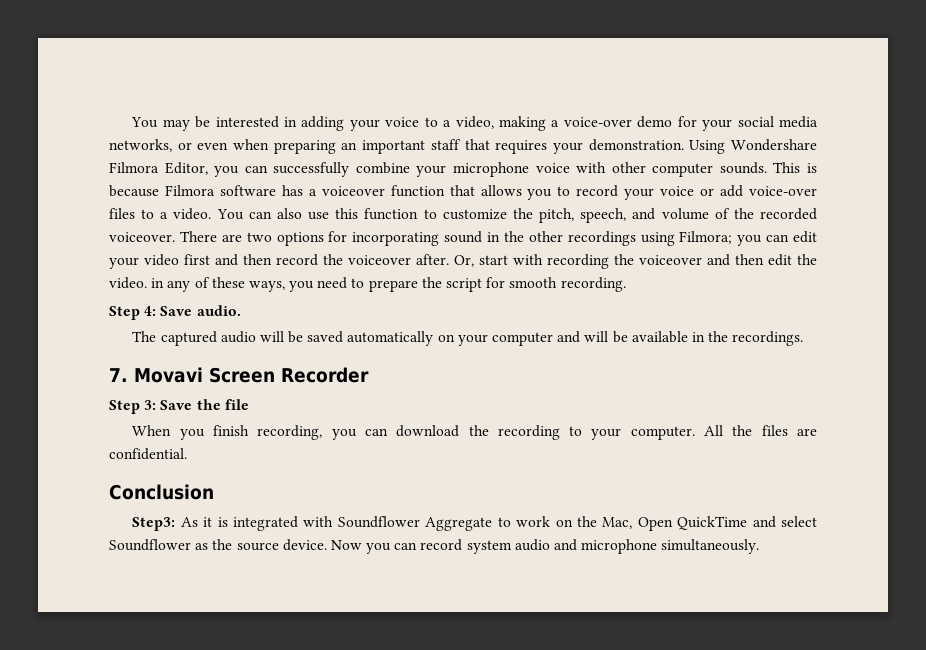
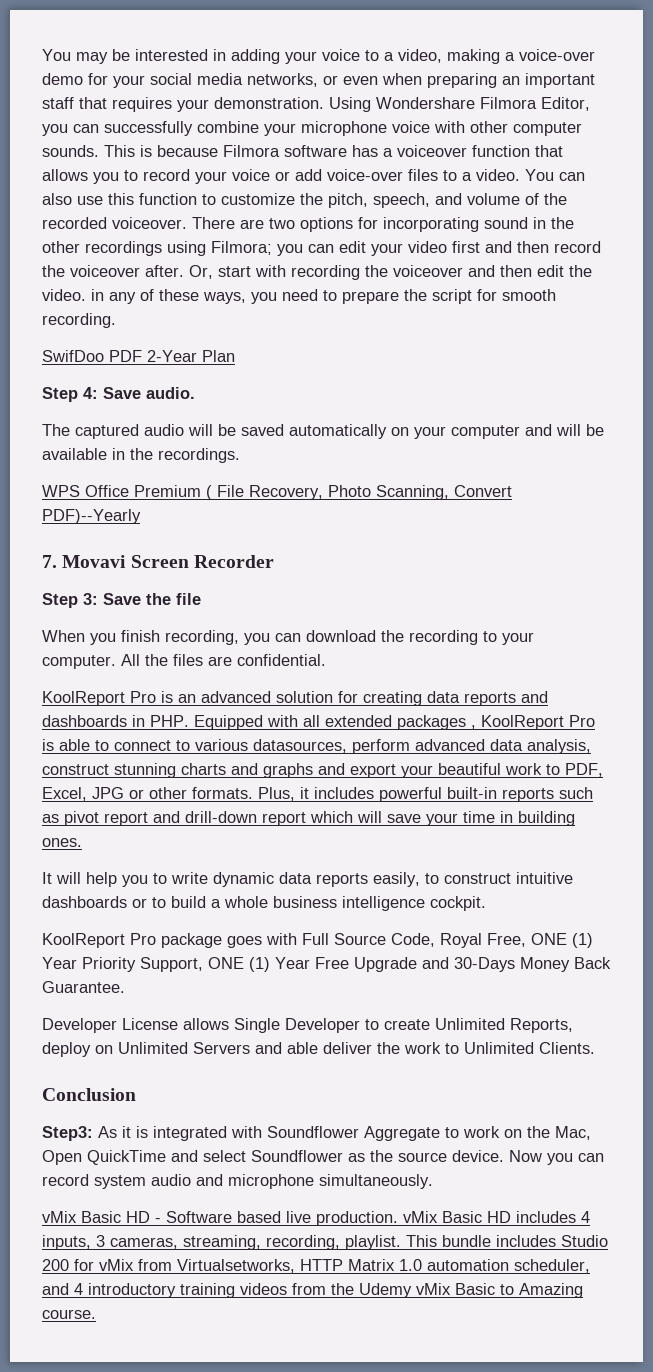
+ SwifDoo PDF 2-Year Plan
+ WPS Office Premium ( File Recovery, Photo Scanning, Convert PDF)--Yearly
+ KoolReport Pro is an advanced solution for creating data reports and dashboards in PHP. Equipped with all extended packages , KoolReport Pro is able to connect to various datasources, perform advanced data analysis, construct stunning charts and graphs and export your beautiful work to PDF, Excel, JPG or other formats. Plus, it includes powerful built-in reports such as pivot report and drill-down report which will save your time in building ones.
+ It will help you to write dynamic data reports easily, to construct intuitive dashboards or to build a whole business intelligence cockpit.
+ KoolReport Pro package goes with Full Source Code, Royal Free, ONE (1) Year Priority Support, ONE (1) Year Free Upgrade and 30-Days Money Back Guarantee.
+ Developer License allows Single Developer to create Unlimited Reports, deploy on Unlimited Servers and able deliver the work to Unlimited Clients.
+ vMix Basic HD - Software based live production. vMix Basic HD includes 4 inputs, 3 cameras, streaming, recording, playlist. This bundle includes Studio 200 for vMix from Virtualsetworks, HTTP Matrix 1.0 automation scheduler, and 4 introductory training videos from the Udemy vMix Basic to Amazing course.

